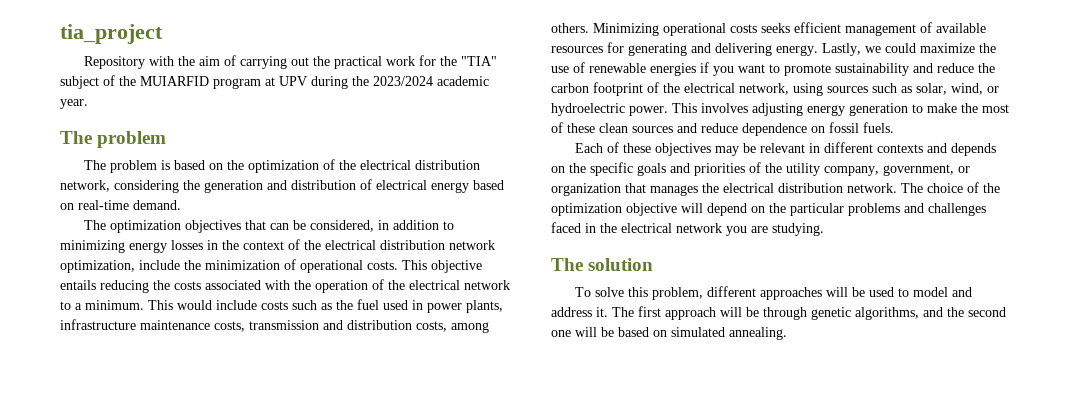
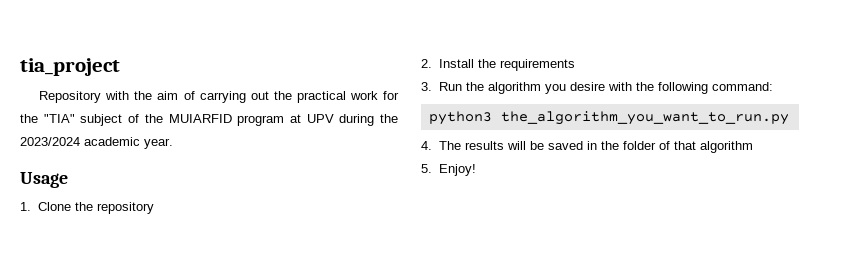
  Repository with the aim of carrying out the practical work for the "TIA" subject of the MUIARFID program at UPV during the 2023/2024 academic year.
- The problem
- The problem is based on the optimization of the electrical distribution network, considering the generation and distribution of electrical energy based on real-time demand.
- The optimization objectives that can be considered, in addition to minimizing energy losses in the context of the electrical distribution network optimization, include the minimization of operational costs. This objective entails reducing the costs associated with the operation of the electrical network to a minimum. This would include costs such as the fuel used in power plants, infrastructure maintenance costs, transmission and distribution costs, among others. Minimizing operational costs seeks efficient management of available resources for generating and delivering energy. Lastly, we could maximize the use of renewable energies if you want to promote sustainability and reduce the carbon footprint of the electrical network, using sources such as solar, wind, or hydroelectric power. This involves adjusting energy generation to make the most of these clean sources and reduce dependence on fossil fuels.
- Each of these objectives may be relevant in different contexts and depends on the specific goals and priorities of the utility company, government, or organization that manages the electrical distribution network. The choice of the optimization objective will depend on the particular problems and challenges faced in the electrical network you are studying.
- The solution
- To solve this problem, different approaches will be used to model and address it. The first approach will be through genetic algorithms, and the second one will be based on simulated annealing.
+ Usage
+ 1. Clone the repository
+ 2. Install the requirements
+ 3. Run the algorithm you desire with the following command:
+ python3 the_algorithm_you_want_to_run.py
+ 4. The results will be saved in the folder of that algorithm
+ 5. Enjoy!

